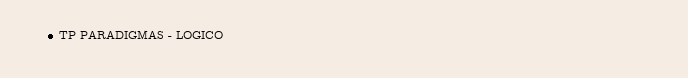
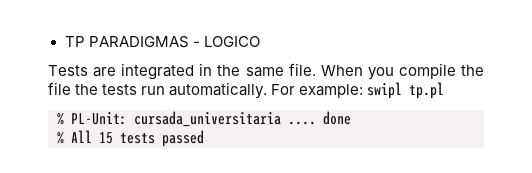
+ Tests are integrated in the same file. When you compile the file the tests run automatically. For example: swipl tp.pl
+ % PL-Unit: cursada_universitaria .... done
+ % All 15 tests passed

